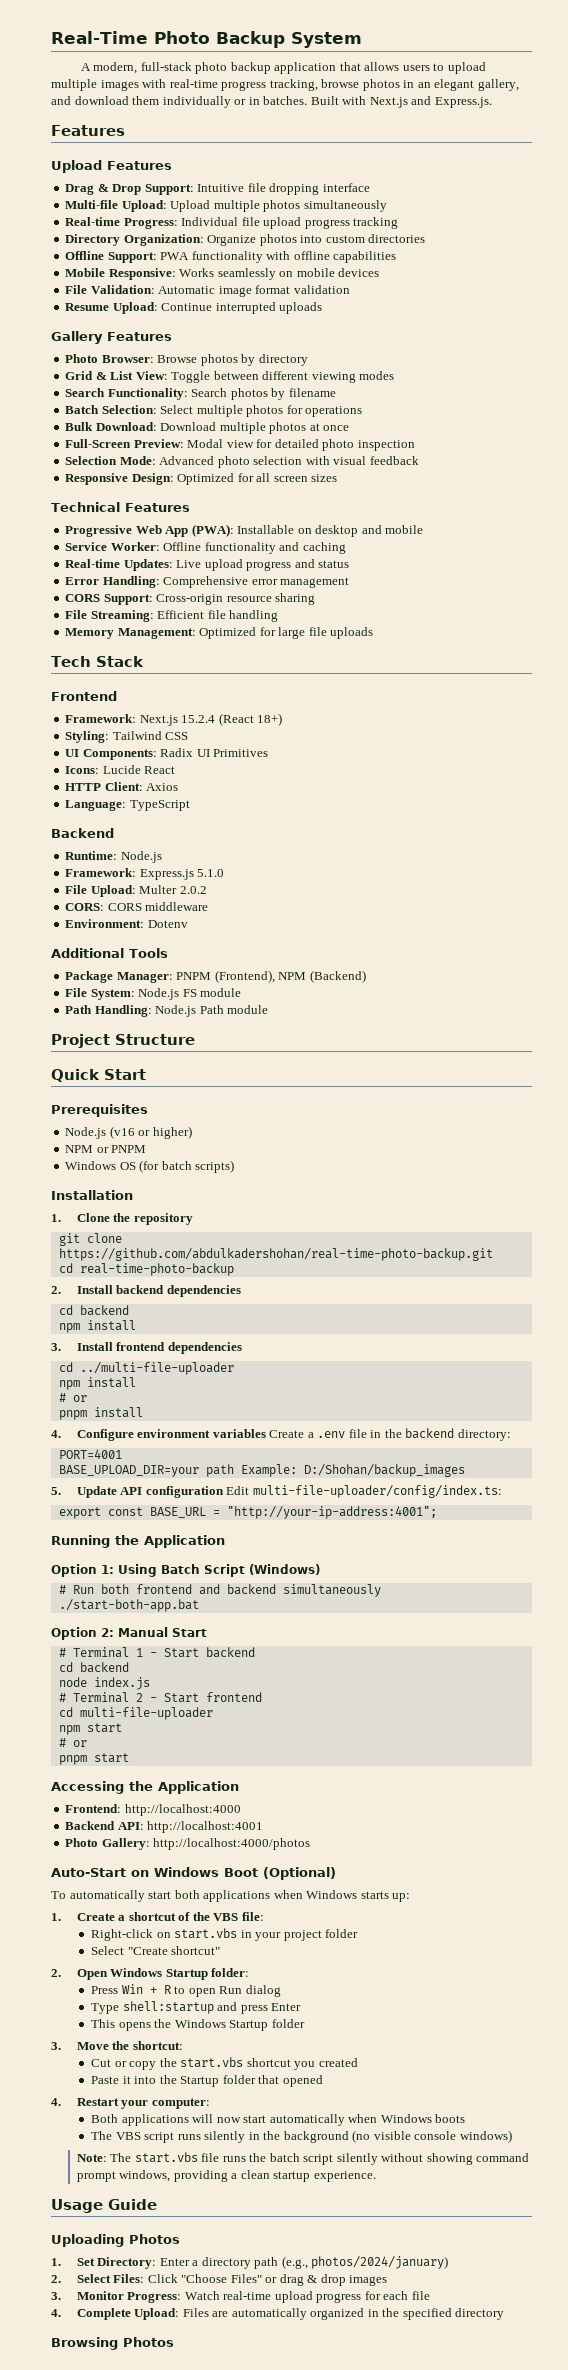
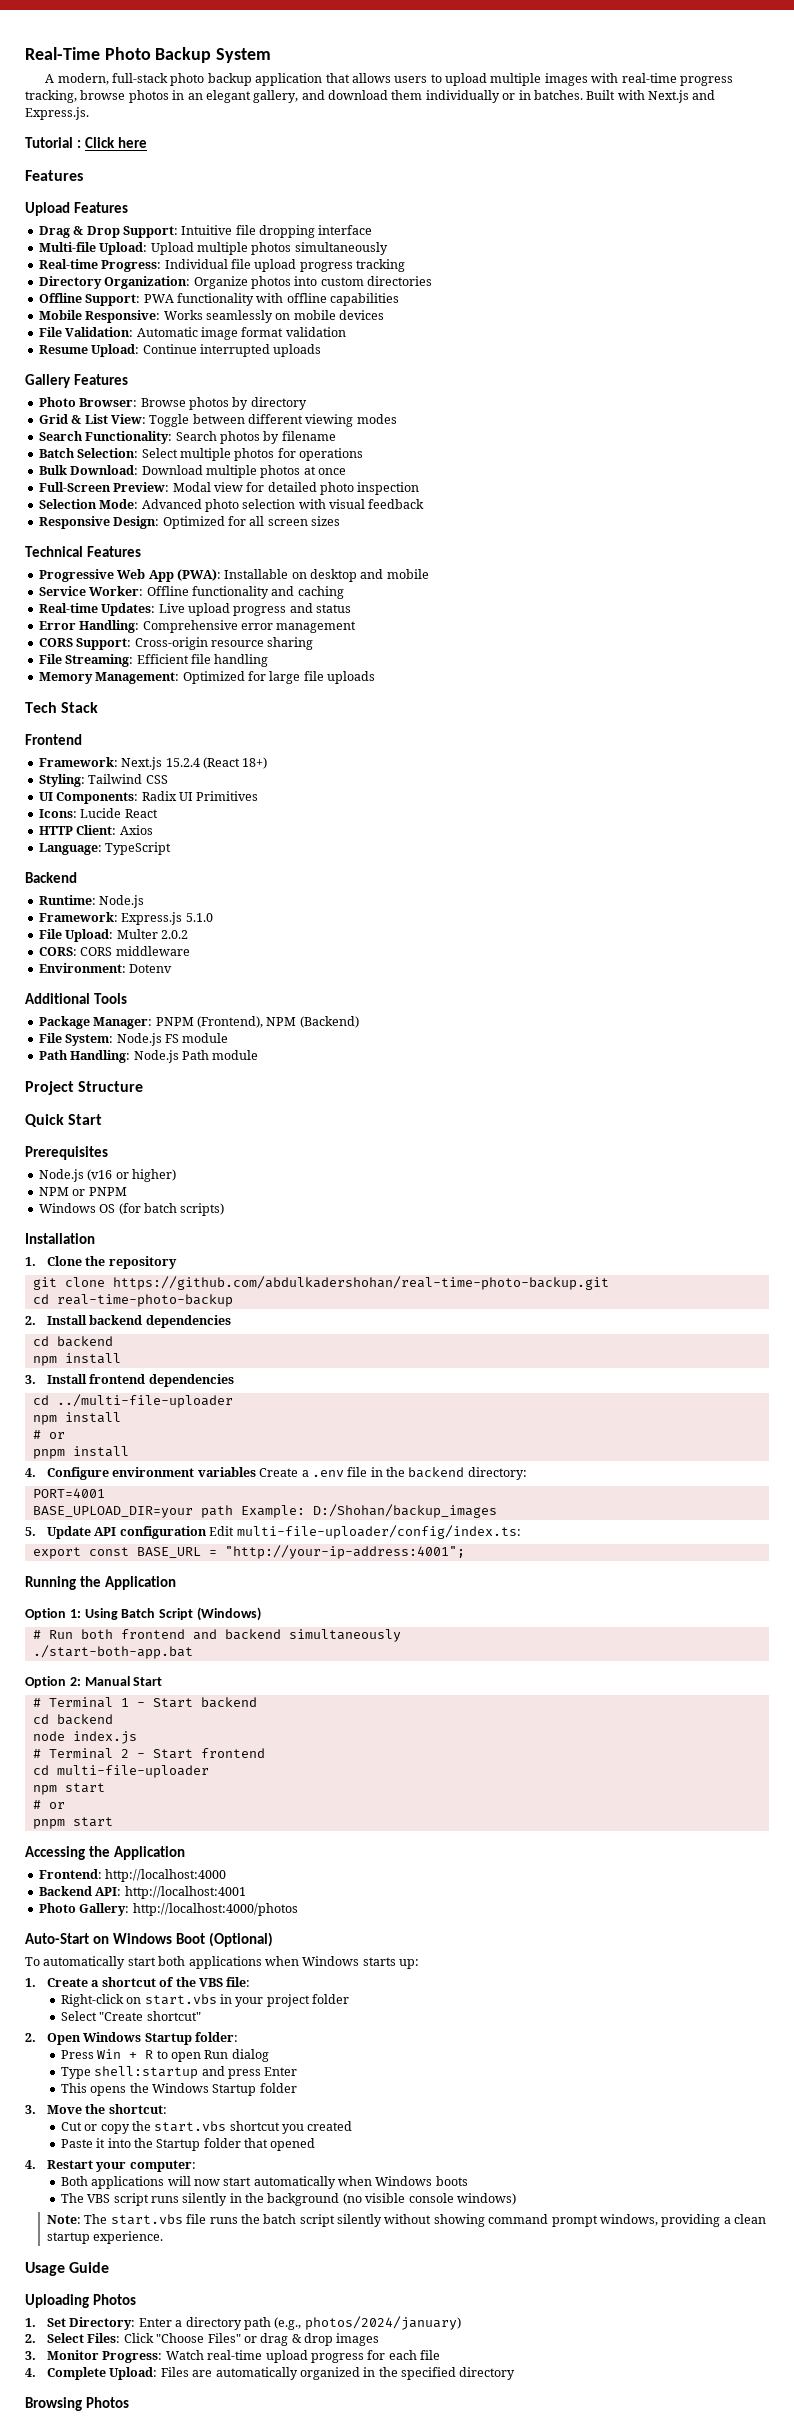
+ Tutorial : Click here

